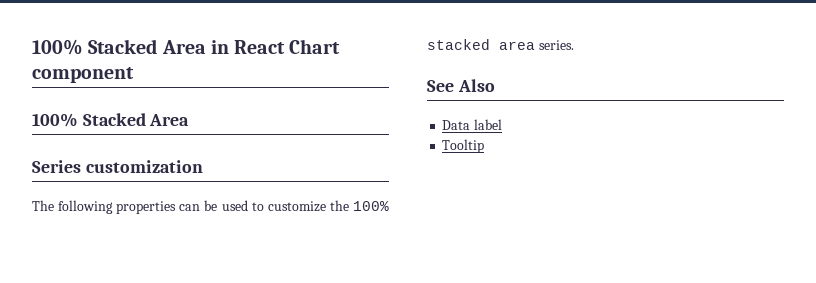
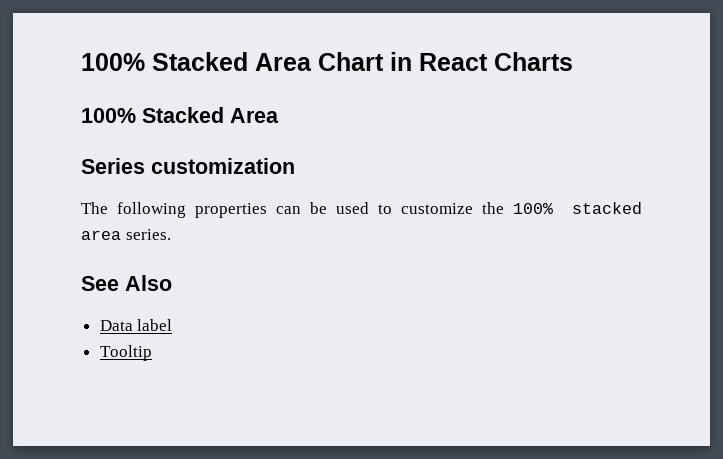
- 100% Stacked Area in React Chart component
+ 100% Stacked Area Chart in React Charts

